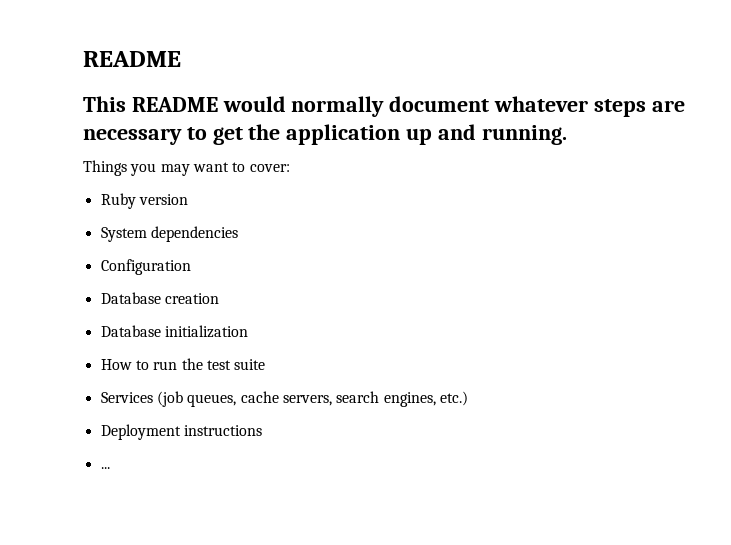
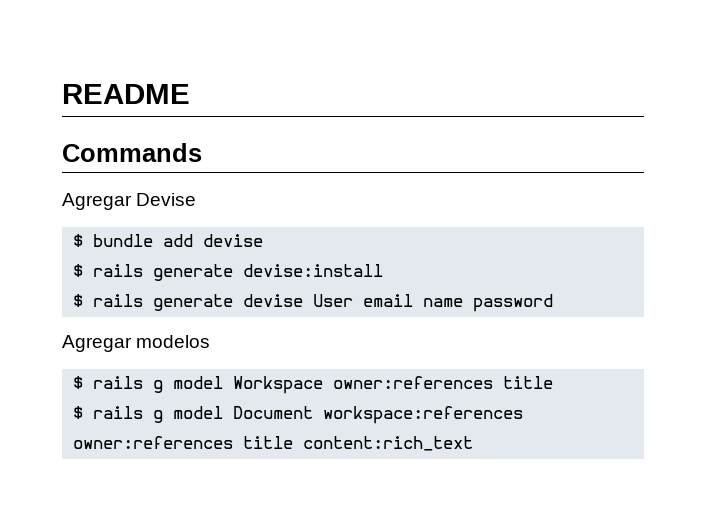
- This README would normally document whatever steps are necessary to get the application up and running.
- Things you may want to cover:
- Ruby version
- System dependencies
- Configuration
- Database creation
- Database initialization
- How to run the test suite
- Services (job queues, cache servers, search engines, etc.)
- Deployment instructions
- ...
+ Commands
+ Agregar Devise
+ $ bundle add devise
+ $ rails generate devise:install
+ $ rails generate devise User email name password
+ Agregar modelos
+ $ rails g model Workspace owner:references title
+ $ rails g model Document workspace:references owner:references title content:rich_text

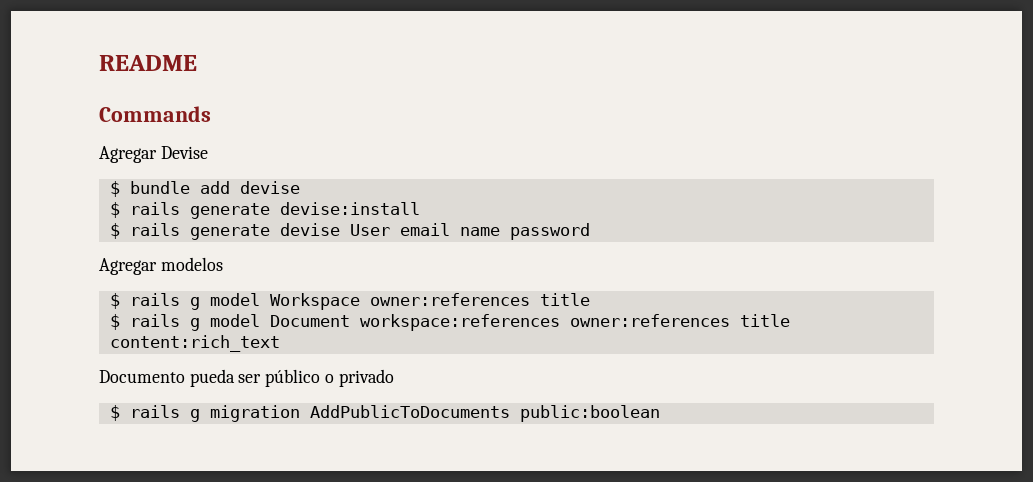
+ Documento pueda ser público o privado
+ $ rails g migration AddPublicToDocuments public:boolean

